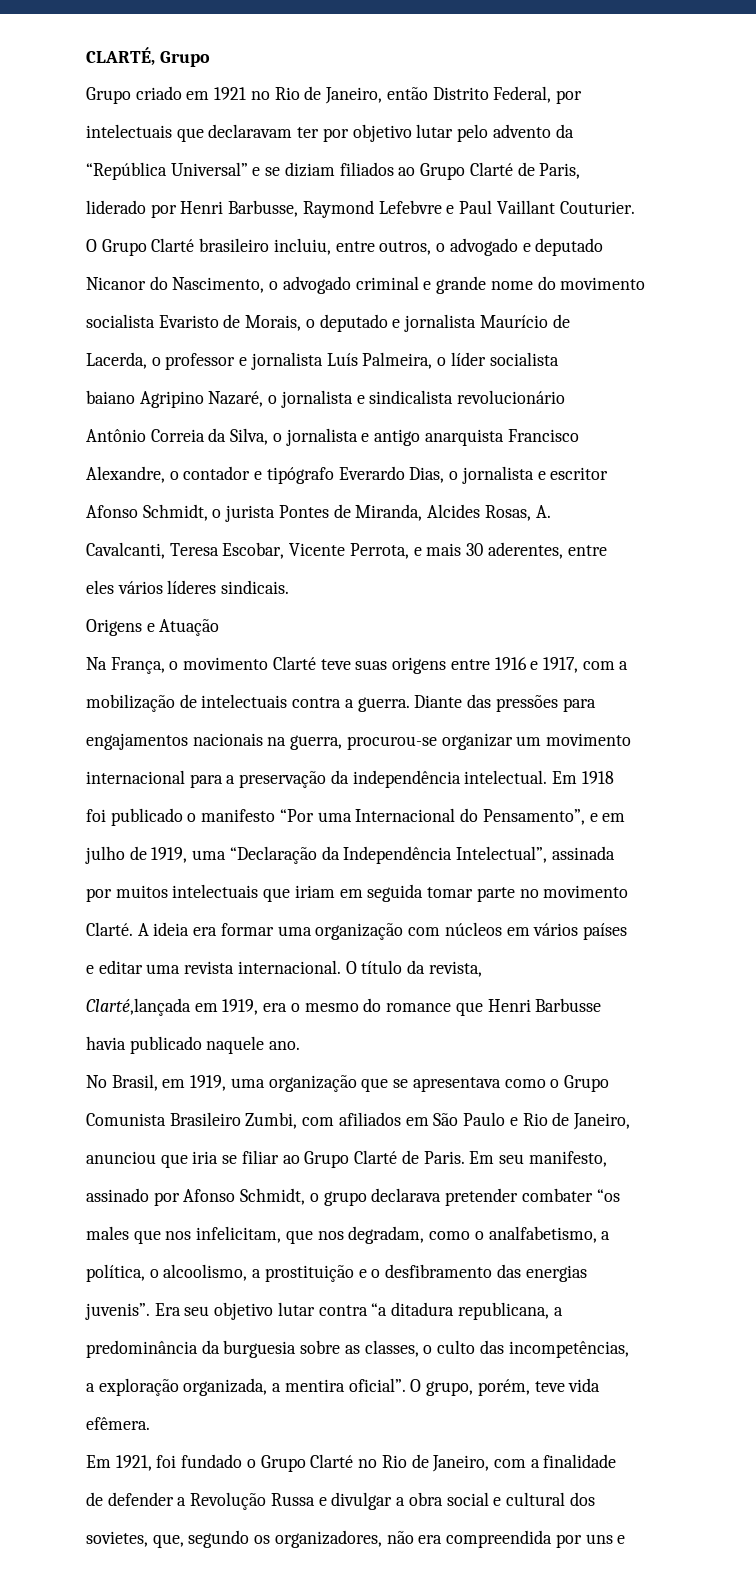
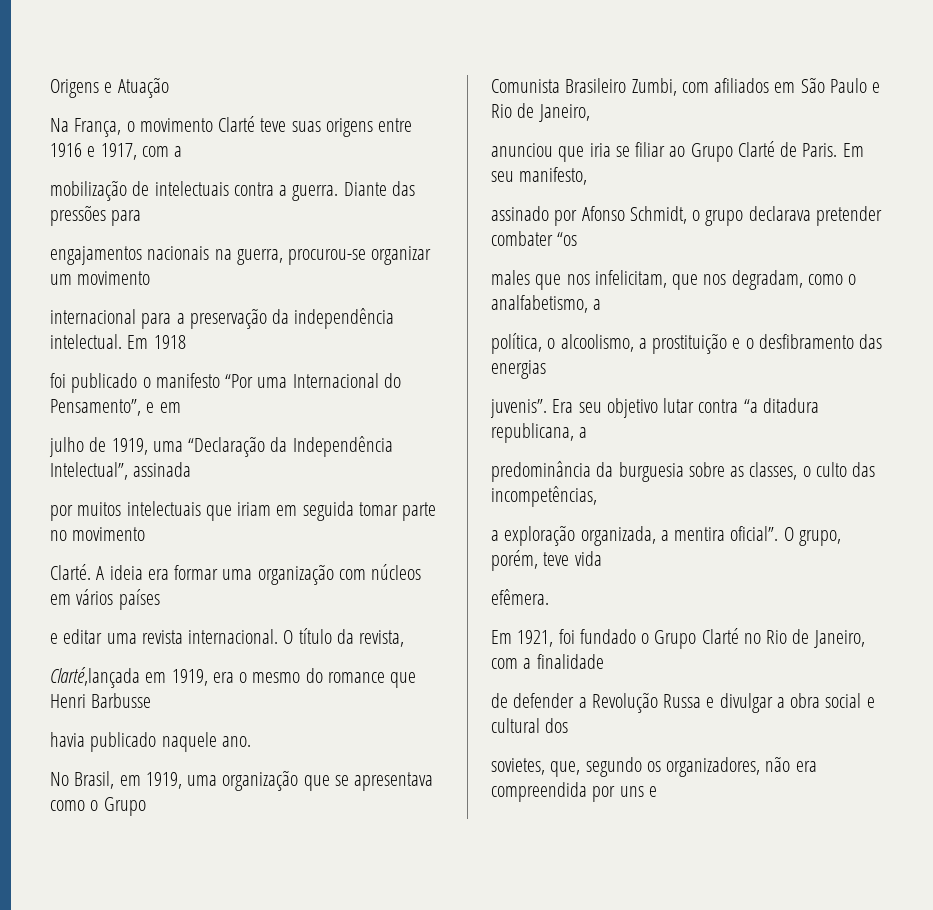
- CLARTÉ, Grupo
- Grupo criado em 1921 no Rio de Janeiro, então Distrito Federal, por
- intelectuais que declaravam ter por objetivo lutar pelo advento da
- “República Universal” e se diziam filiados ao Grupo Clarté de Paris,
- liderado por Henri Barbusse, Raymond Lefebvre e Paul Vaillant Couturier.
- O Grupo Clarté brasileiro incluiu, entre outros, o advogado e deputado
- Nicanor do Nascimento, o advogado criminal e grande nome do movimento
- socialista Evaristo de Morais, o deputado e jornalista Maurício de
- Lacerda, o professor e jornalista Luís Palmeira, o líder socialista
- baiano Agripino Nazaré, o jornalista e sindicalista revolucionário
- Antônio Correia da Silva, o jornalista e antigo anarquista Francisco
- Alexandre, o contador e tipógrafo Everardo Dias, o jornalista e escritor
- Afonso Schmidt, o jurista Pontes de Miranda, Alcides Rosas, A.
- Cavalcanti, Teresa Escobar, Vicente Perrota, e mais 30 aderentes, entre
- eles vários líderes sindicais.

